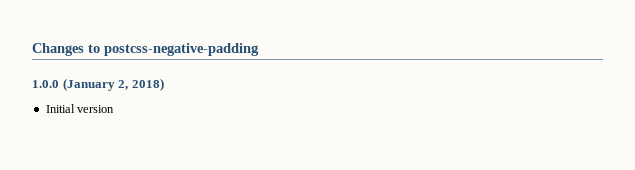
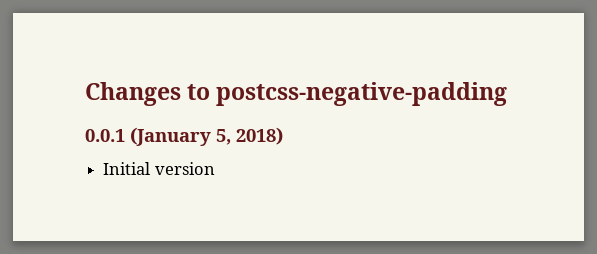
- 1.0.0 (January 2, 2018)
+ 0.0.1 (January 5, 2018)

